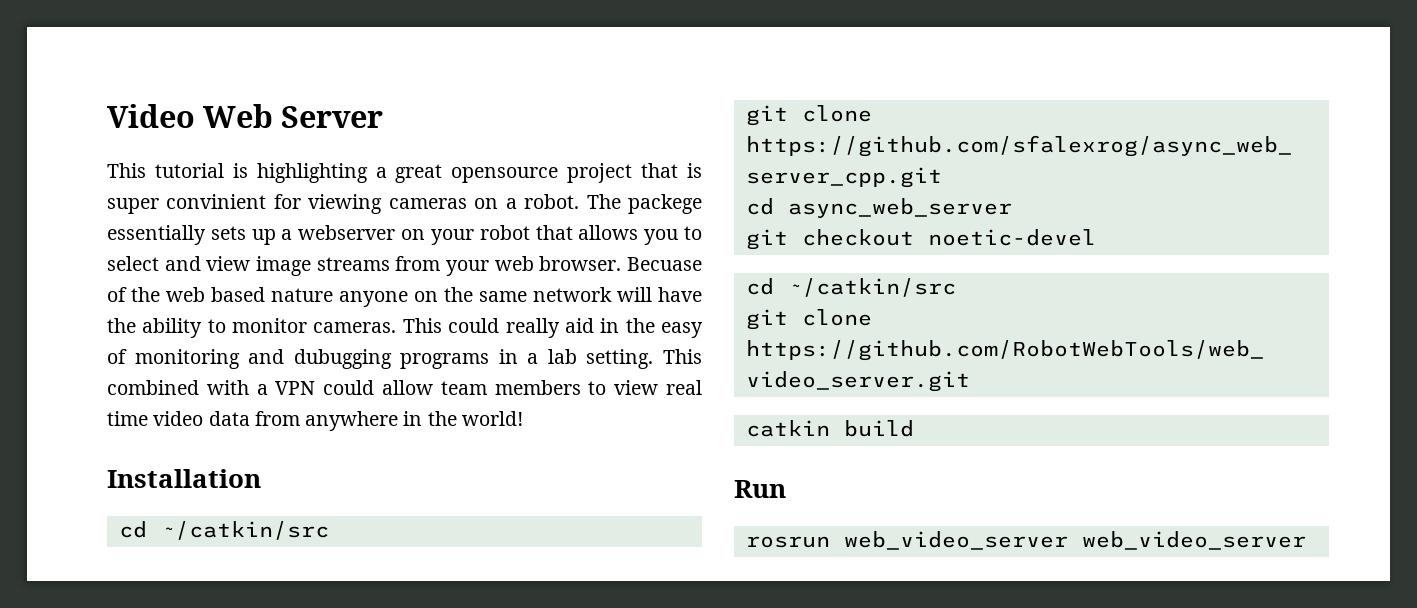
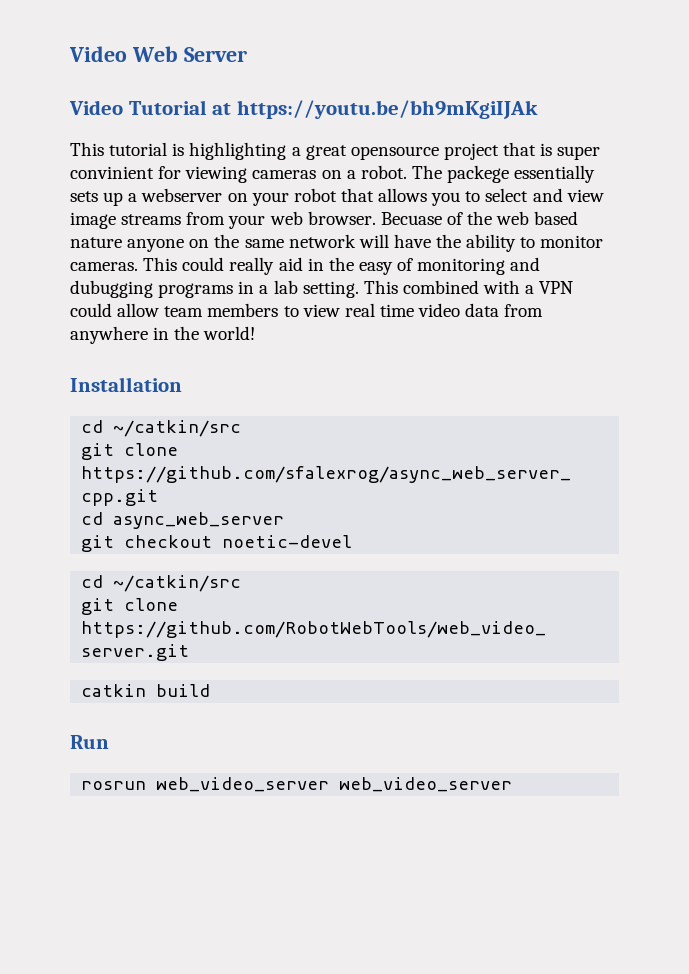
+ Video Tutorial at https://youtu.be/bh9mKgiIJAk

